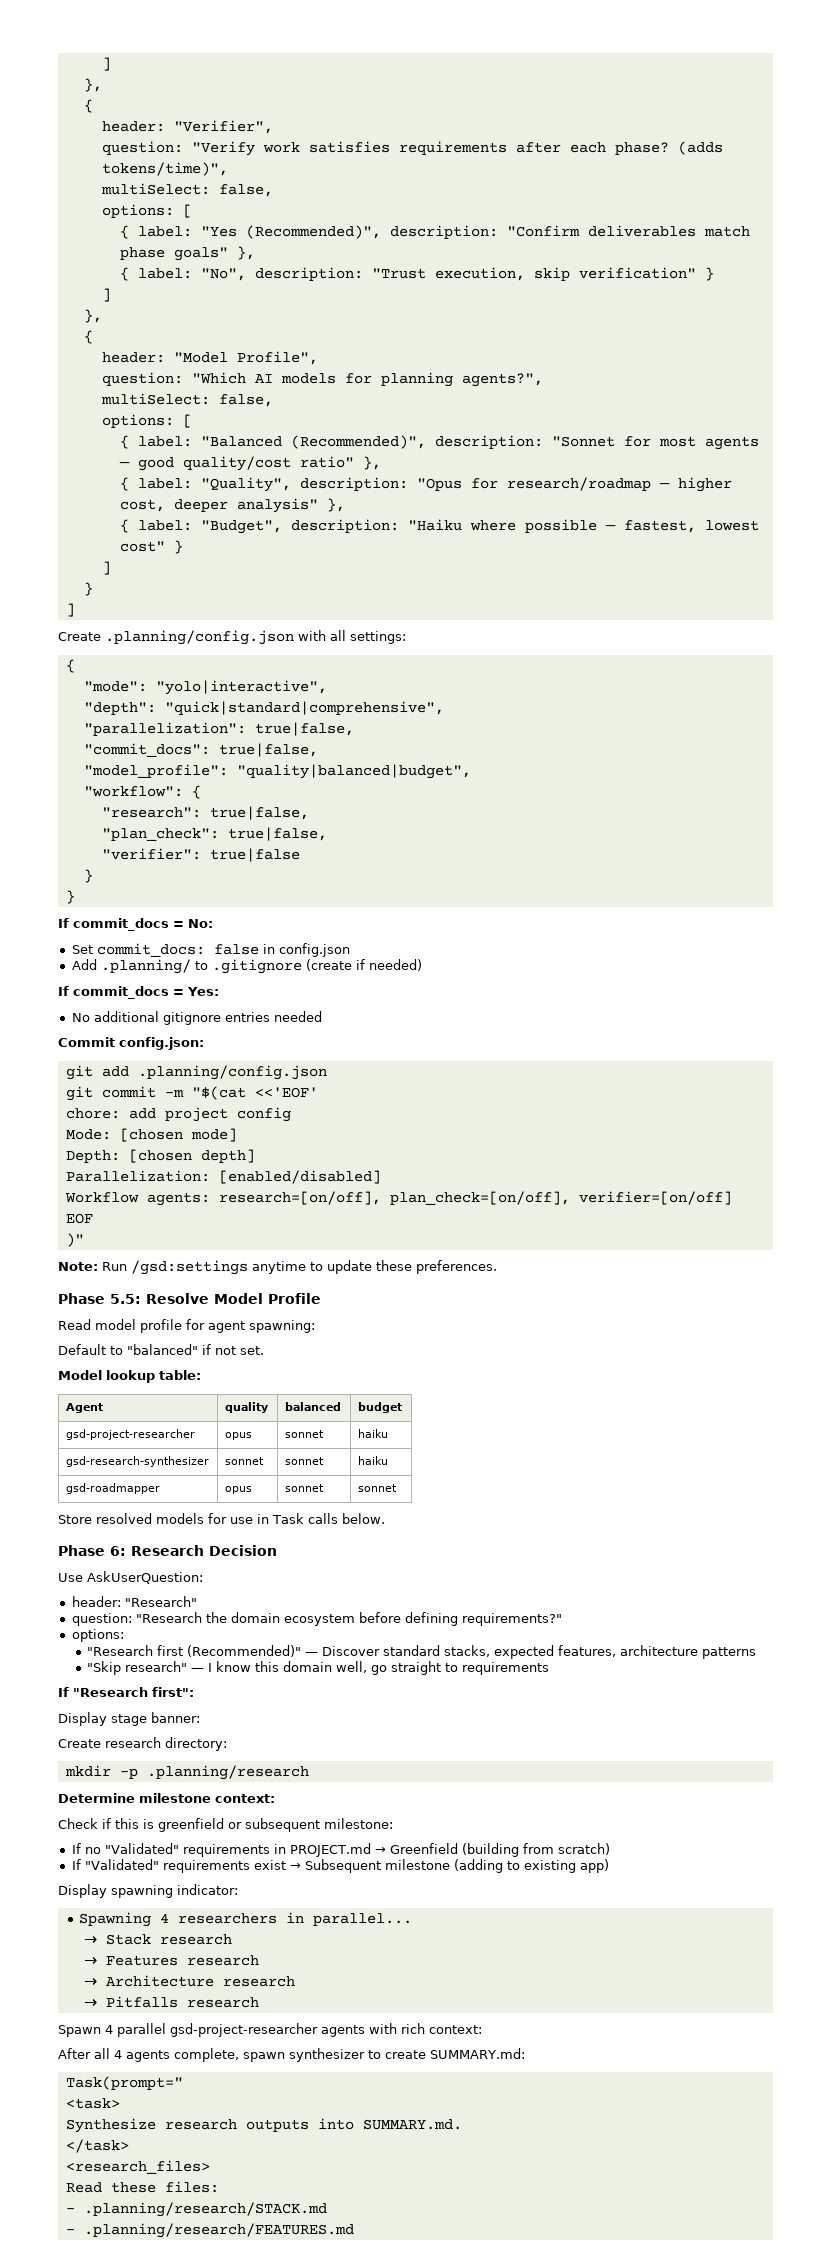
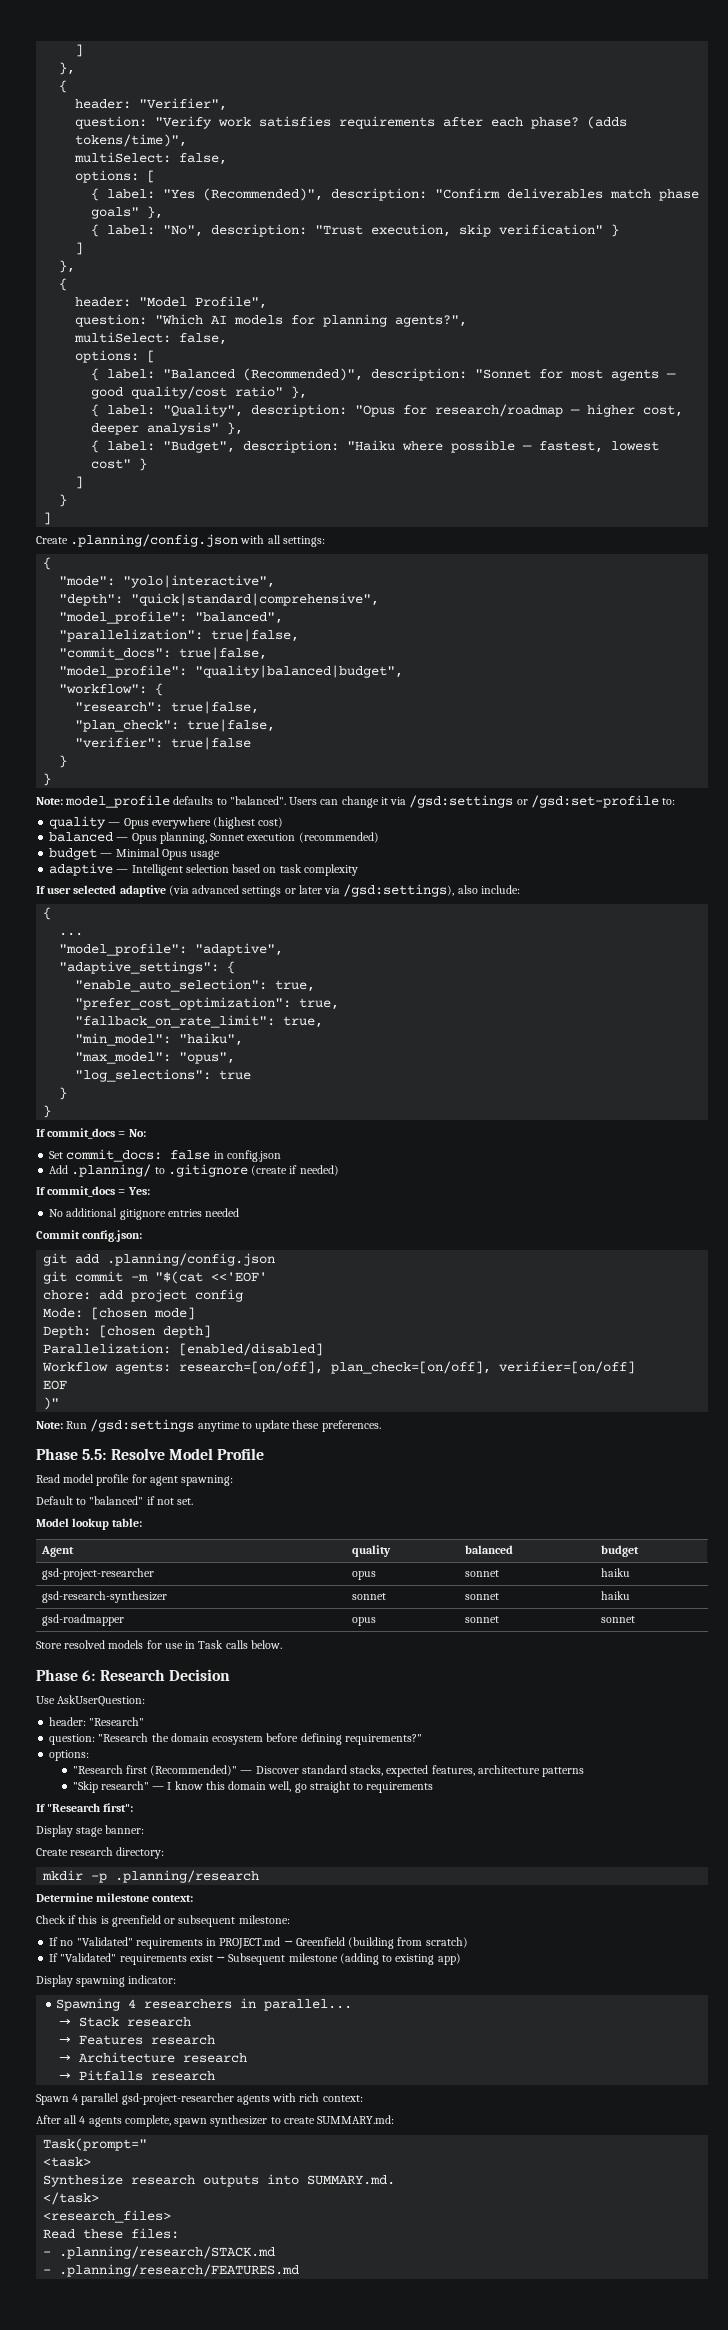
+ "model_profile": "balanced",
+ Note: model_profile defaults to "balanced". Users can change it via /gsd:settings or /gsd:set-profile to:
+ quality — Opus everywhere (highest cost)
+ balanced — Opus planning, Sonnet execution (recommended)
+ budget — Minimal Opus usage
+ adaptive — Intelligent selection based on task complexity
+ If user selected adaptive (via advanced settings or later via /gsd:settings), also include:
+ {
+ ...
+ "model_profile": "adaptive",
+ "adaptive_settings": {
+ "enable_auto_selection": true,
+ "prefer_cost_optimization": true,
+ "fallback_on_rate_limit": true,
+ "min_model": "haiku",
+ "max_model": "opus",
+ "log_selections": true
+ }
+ }

